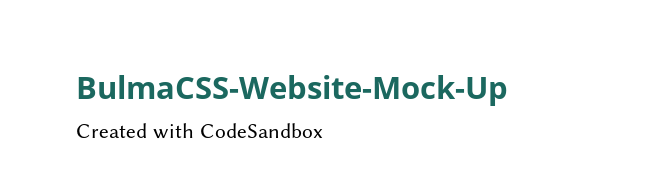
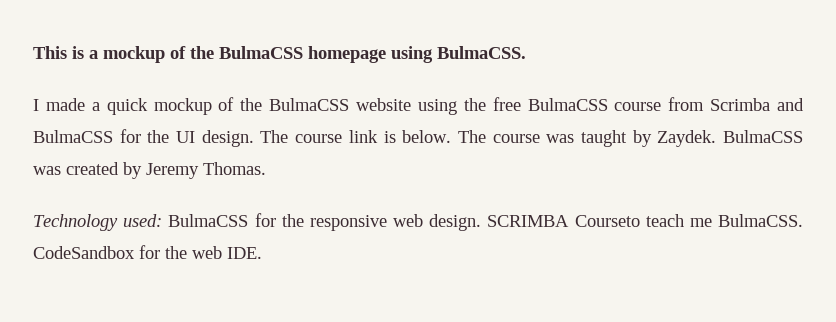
- BulmaCSS-Website-Mock-Up
- Created with CodeSandbox
+ This is a mockup of the BulmaCSS homepage using BulmaCSS.
+ I made a quick mockup of the BulmaCSS website using the free BulmaCSS course from Scrimba and BulmaCSS for the UI design. The course link is below. The course was taught by Zaydek. BulmaCSS was created by Jeremy Thomas.
+ Technology used: BulmaCSS for the responsive web design. SCRIMBA Courseto teach me BulmaCSS. CodeSandbox for the web IDE.

